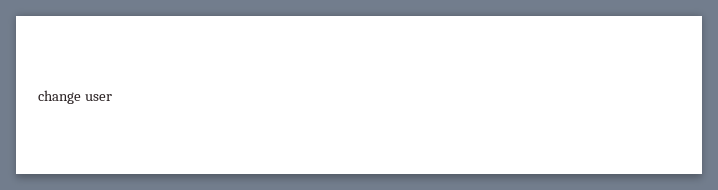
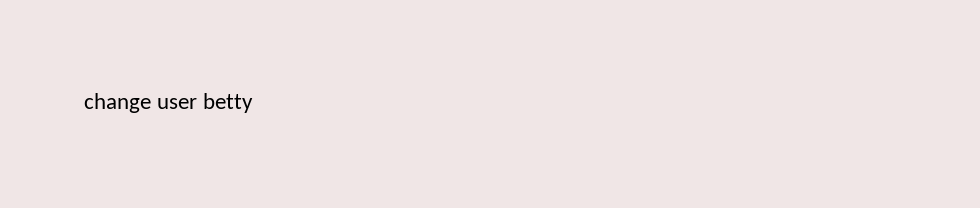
- change user
+ change user betty

